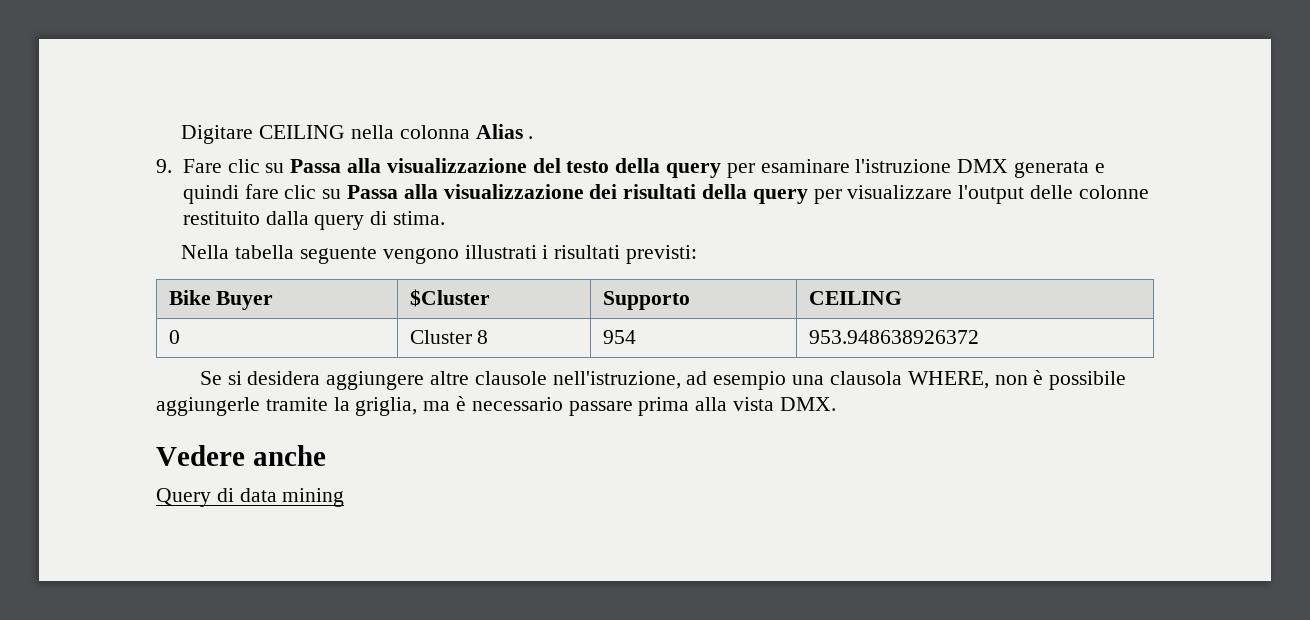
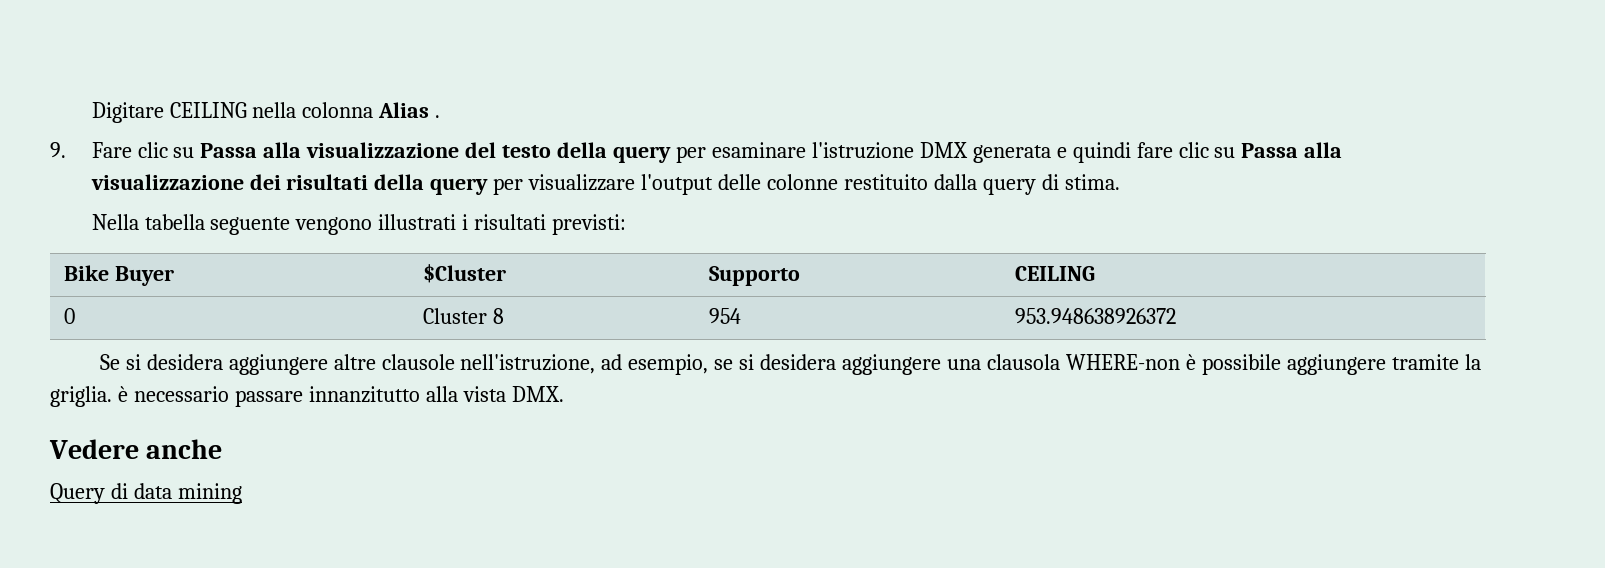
- Se si desidera aggiungere altre clausole nell'istruzione, ad esempio una clausola WHERE, non è possibile aggiungerle tramite la griglia, ma è necessario passare prima alla vista DMX.
+ Se si desidera aggiungere altre clausole nell'istruzione, ad esempio, se si desidera aggiungere una clausola WHERE-non è possibile aggiungere tramite la griglia. è necessario passare innanzitutto alla vista DMX.

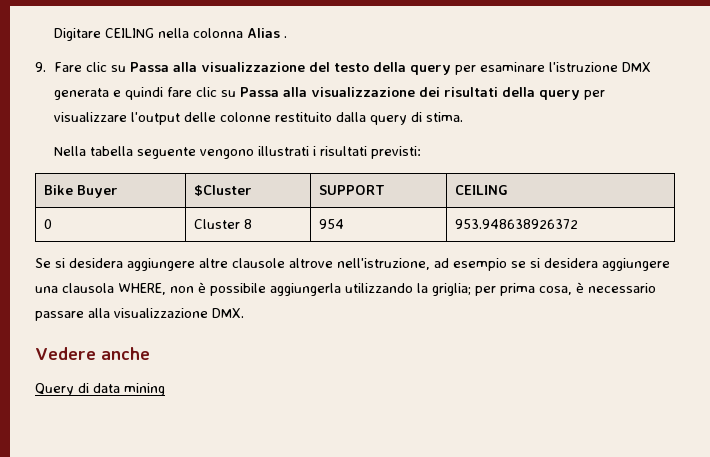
- Bike Buyer | $Cluster | Supporto | CEILING
+ Bike Buyer | $Cluster | SUPPORT | CEILING
- Se si desidera aggiungere altre clausole nell'istruzione, ad esempio, se si desidera aggiungere una clausola WHERE-non è possibile aggiungere tramite la griglia. è necessario passare innanzitutto alla vista DMX.
+ Se si desidera aggiungere altre clausole altrove nell'istruzione, ad esempio se si desidera aggiungere una clausola WHERE, non è possibile aggiungerla utilizzando la griglia; per prima cosa, è necessario passare alla visualizzazione DMX.

